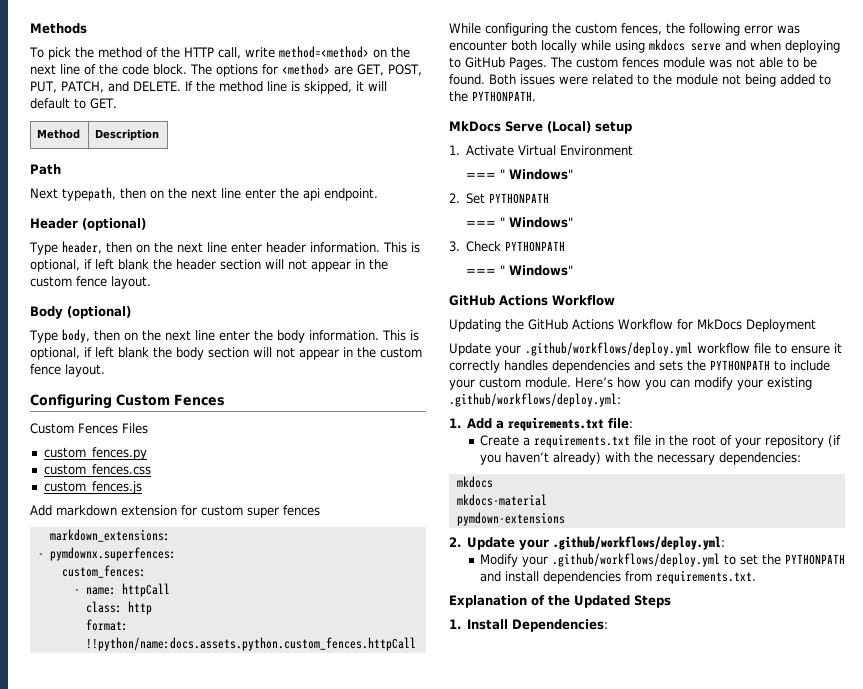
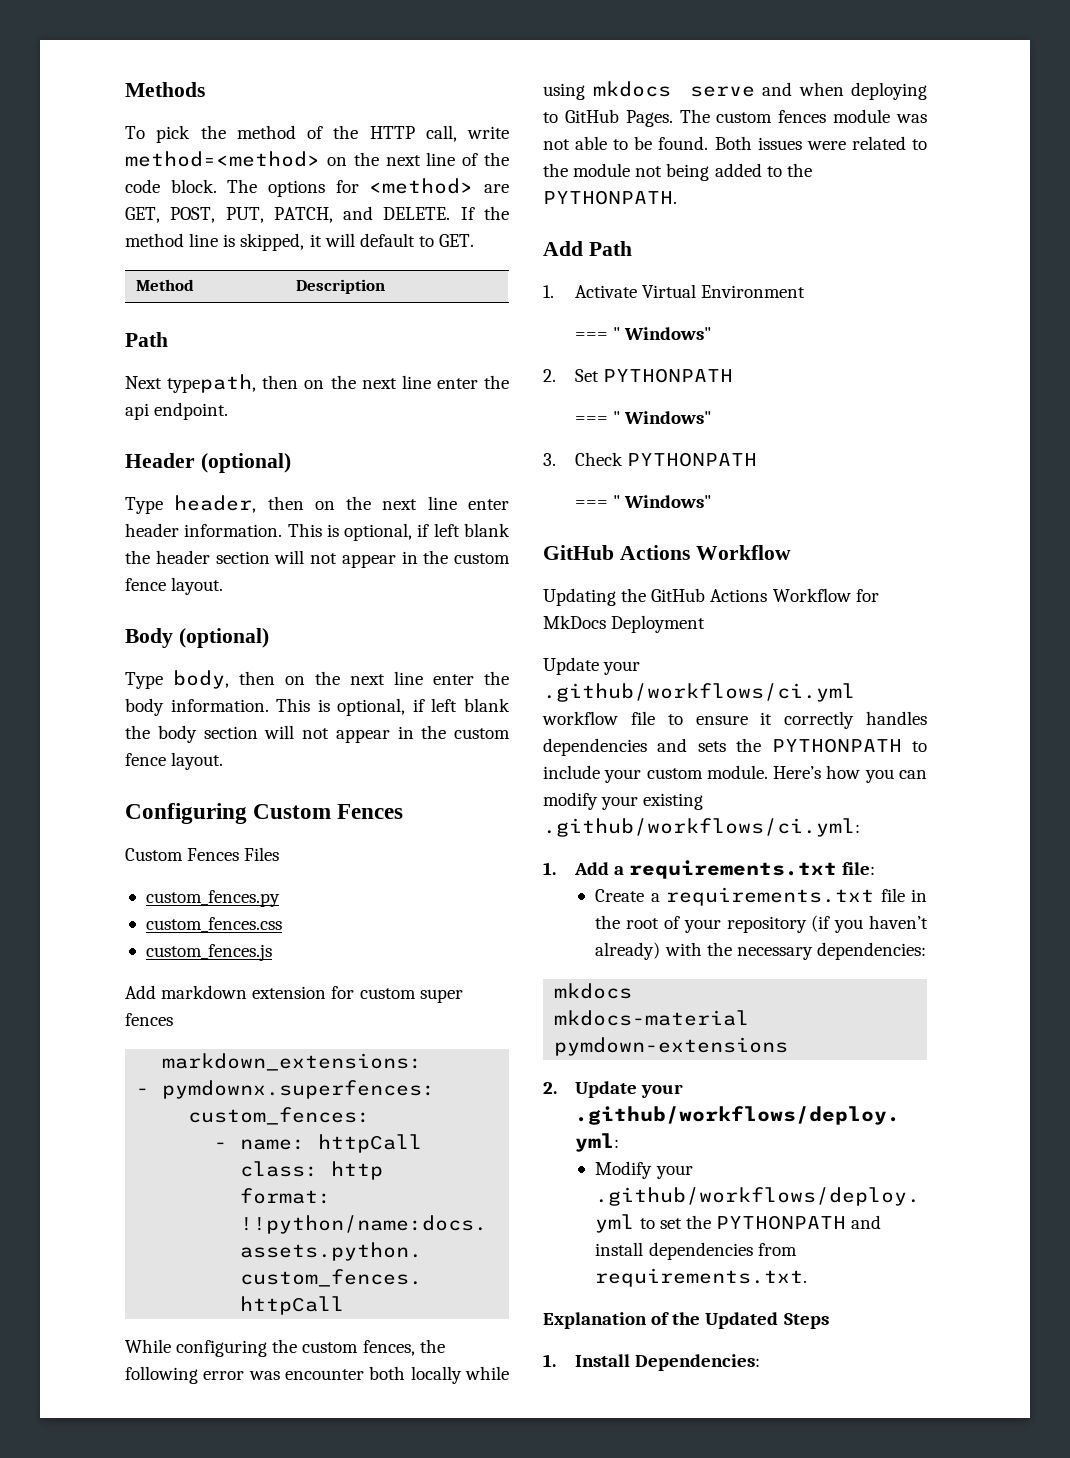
- MkDocs Serve (Local) setup
+ Add Path
- Update your .github/workflows/deploy.yml workflow file to ensure it correctly handles dependencies and sets the PYTHONPATH to include your custom module.
+ Update your .github/workflows/ci.yml workflow file to ensure it correctly handles dependencies and sets the PYTHONPATH to include your custom module.
- Here’s how you can modify your existing .github/workflows/deploy.yml:
+ Here’s how you can modify your existing .github/workflows/ci.yml:

